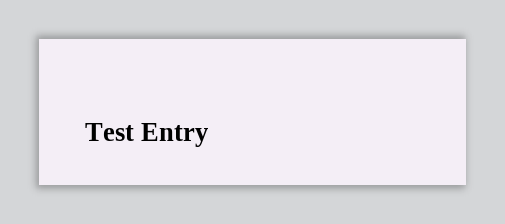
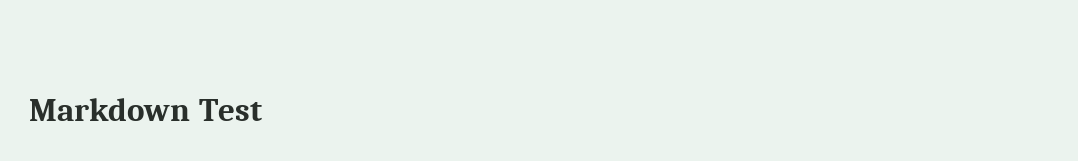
- Test Entry
+ Markdown Test

